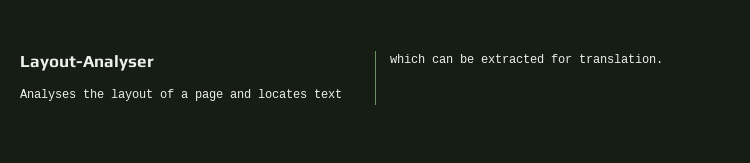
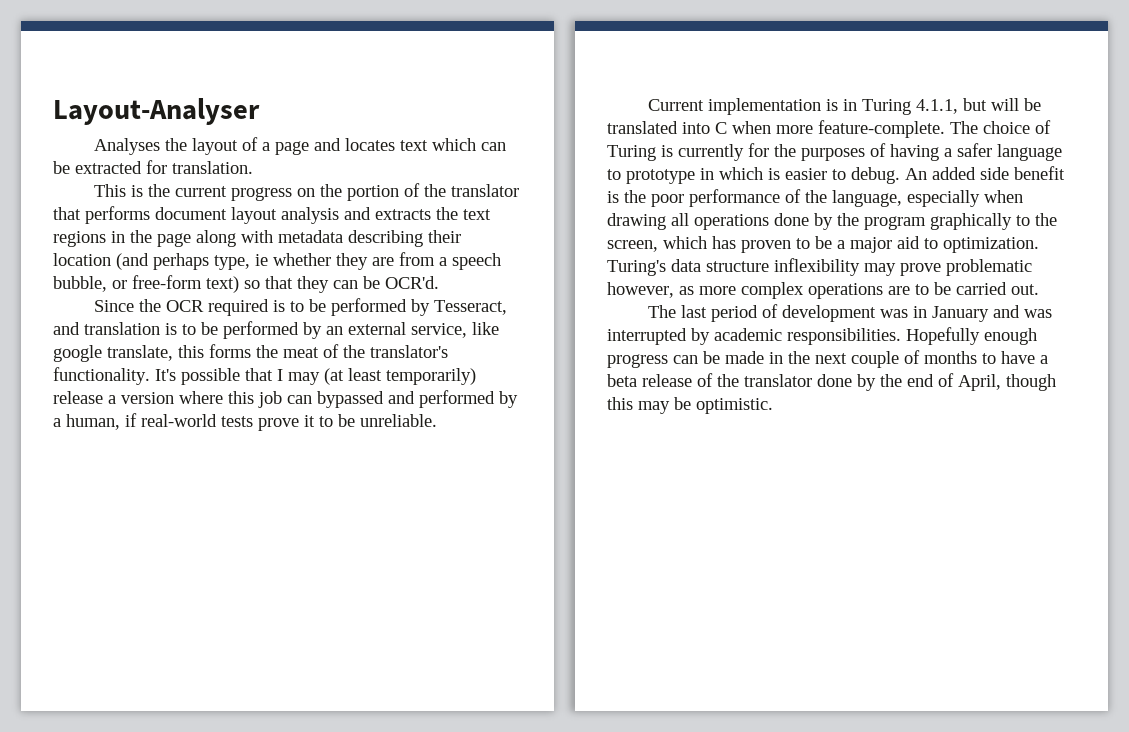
+ This is the current progress on the portion of the translator that performs document layout analysis and extracts the text regions in the page along with metadata describing their location (and perhaps type, ie whether they are from a speech bubble, or free-form text) so that they can be OCR'd.
+ Since the OCR required is to be performed by Tesseract, and translation is to be performed by an external service, like google translate, this forms the meat of the translator's functionality. It's possible that I may (at least temporarily) release a version where this job can bypassed and performed by a human, if real-world tests prove it to be unreliable.
+ Current implementation is in Turing 4.1.1, but will be translated into C when more feature-complete. The choice of Turing is currently for the purposes of having a safer language to prototype in which is easier to debug. An added side benefit is the poor performance of the language, especially when drawing all operations done by the program graphically to the screen, which has proven to be a major aid to optimization. Turing's data structure inflexibility may prove problematic however, as more complex operations are to be carried out.
+ The last period of development was in January and was interrupted by academic responsibilities. Hopefully enough progress can be made in the next couple of months to have a beta release of the translator done by the end of April, though this may be optimistic.

